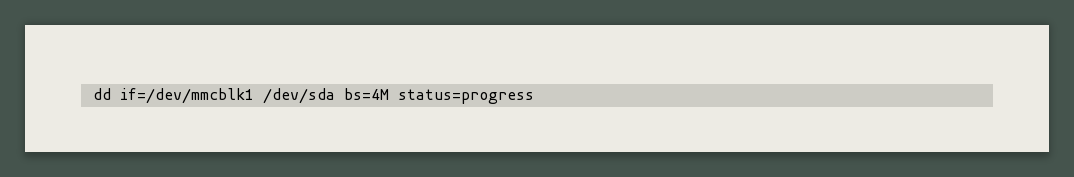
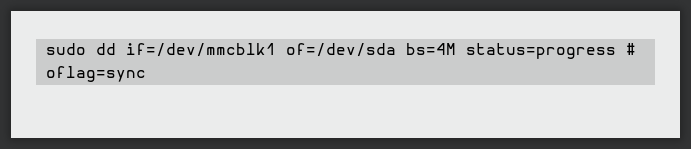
- dd if=/dev/mmcblk1 /dev/sda bs=4M status=progress
+ sudo dd if=/dev/mmcblk1 of=/dev/sda bs=4M status=progress # oflag=sync

